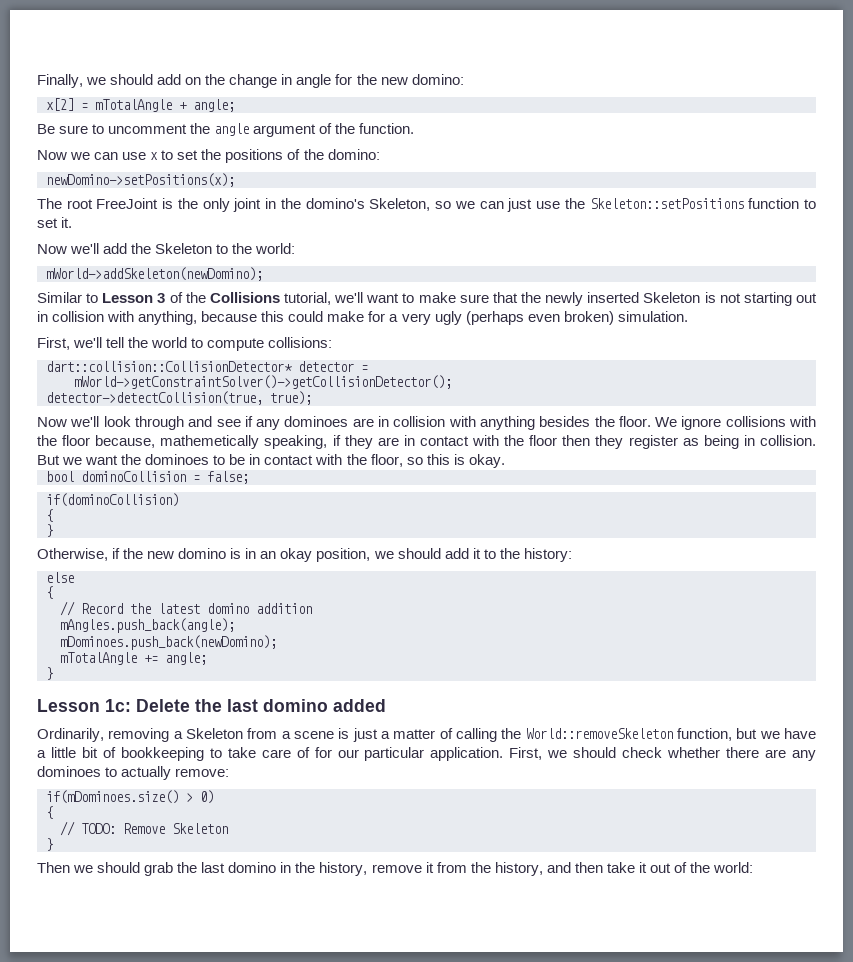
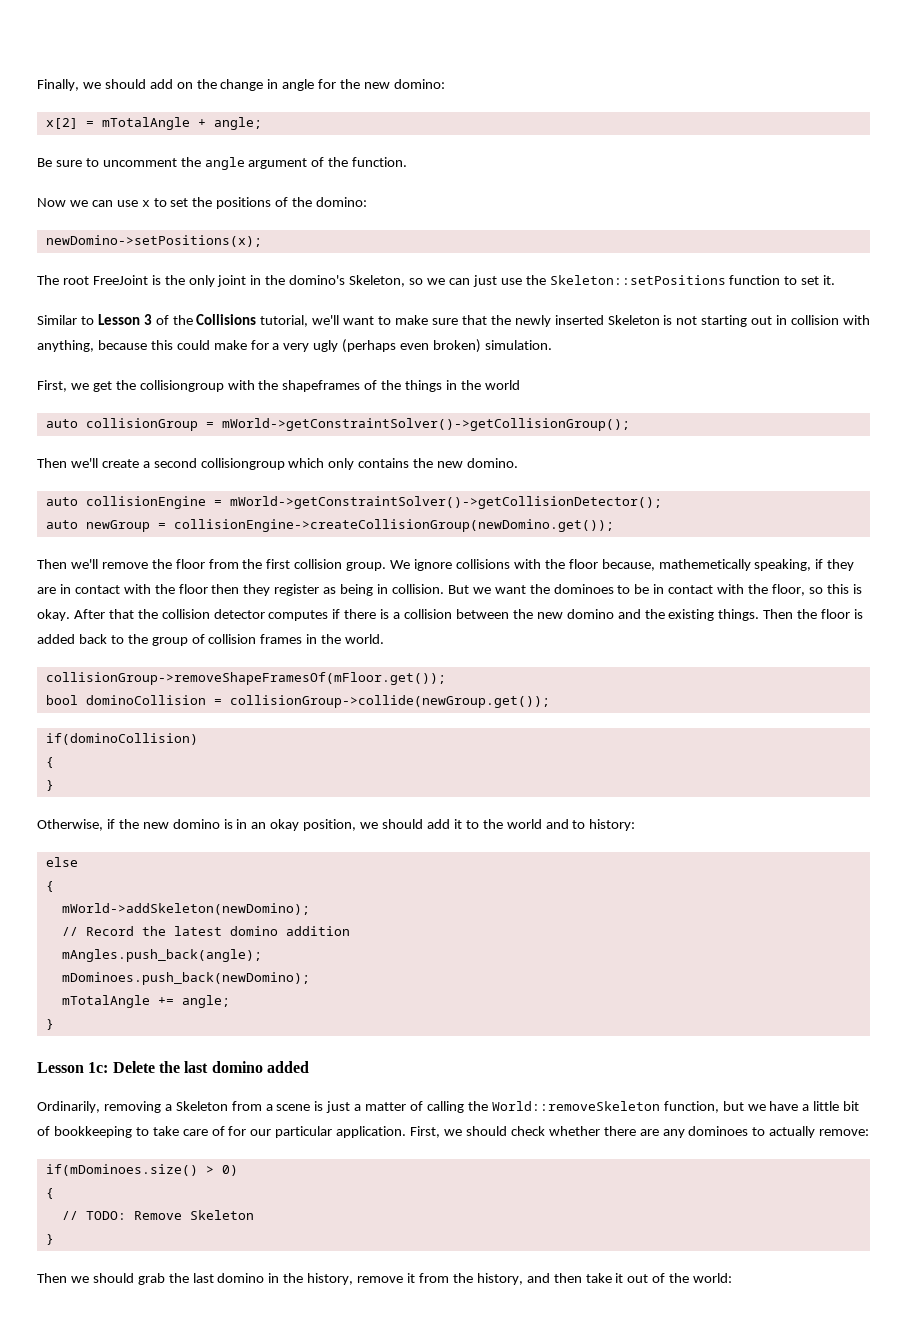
- Now we'll add the Skeleton to the world:
- mWorld->addSkeleton(newDomino);
- First, we'll tell the world to compute collisions:
- dart::collision::CollisionDetector* detector =
- mWorld->getConstraintSolver()->getCollisionDetector();
- detector->detectCollision(true, true);
- Now we'll look through and see if any dominoes are in collision with anything besides the floor.
+ First, we get the collisiongroup with the shapeframes of the things in the world
+ auto collisionGroup = mWorld->getConstraintSolver()->getCollisionGroup();
+ Then we'll create a second collisiongroup which only contains the new domino.
+ auto collisionEngine = mWorld->getConstraintSolver()->getCollisionDetector();
+ auto newGroup = collisionEngine->createCollisionGroup(newDomino.get());
+ Then we'll remove the floor from the first collision group.
+ After that the collision detector computes if there is a collision between the new domino and the existing things. Then the floor is added back to the group of collision frames in the world.
+ collisionGroup->removeShapeFramesOf(mFloor.get());
- bool dominoCollision = false;
+ bool dominoCollision = collisionGroup->collide(newGroup.get());
- Otherwise, if the new domino is in an okay position, we should add it to the history:
+ Otherwise, if the new domino is in an okay position, we should add it to the world and to history:
+ mWorld->addSkeleton(newDomino);

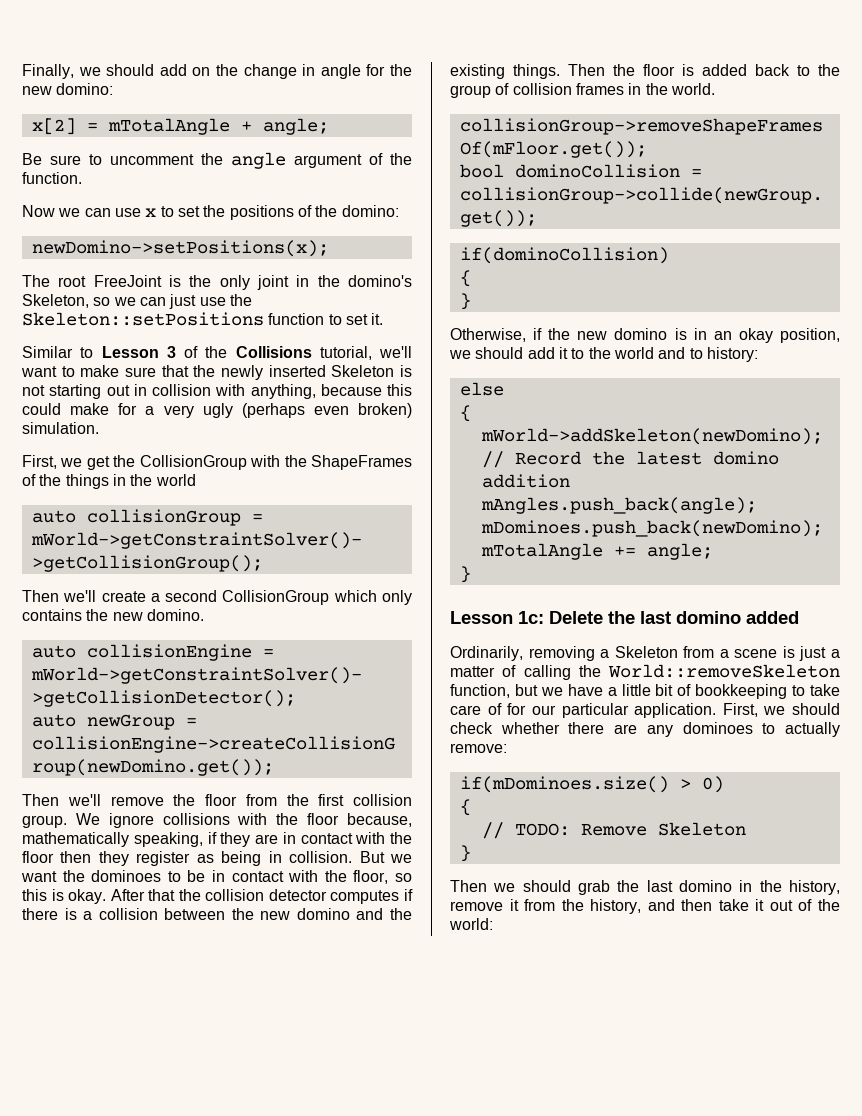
- First, we get the collisiongroup with the shapeframes of the things in the world
+ First, we get the CollisionGroup with the ShapeFrames of the things in the world
- Then we'll create a second collisiongroup which only contains the new domino.
+ Then we'll create a second CollisionGroup which only contains the new domino.
- We ignore collisions with the floor because, mathemetically speaking, if they are in contact with the floor then they register as being in collision.
+ We ignore collisions with the floor because, mathematically speaking, if they are in contact with the floor then they register as being in collision.

